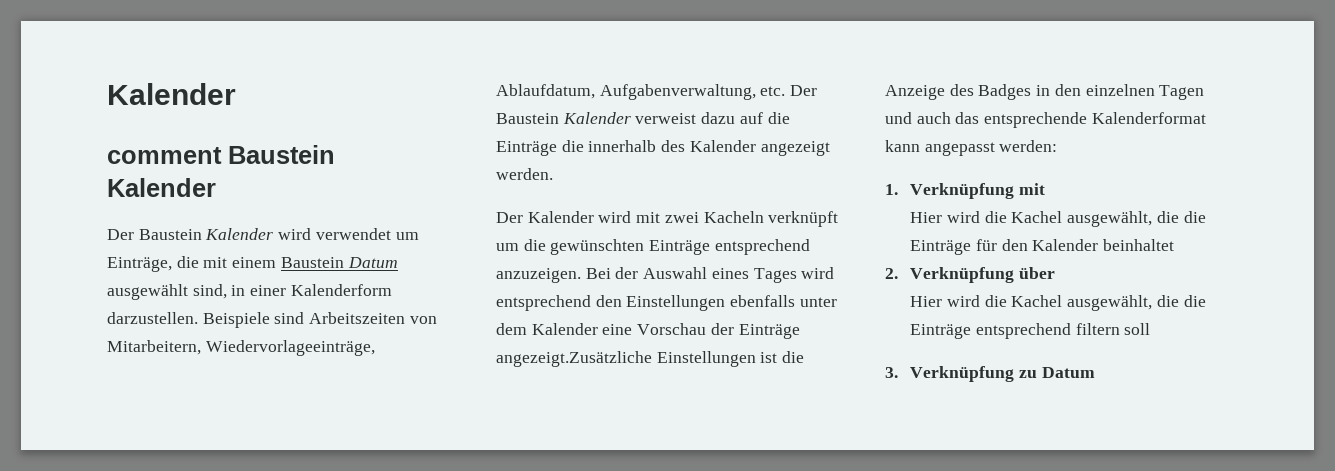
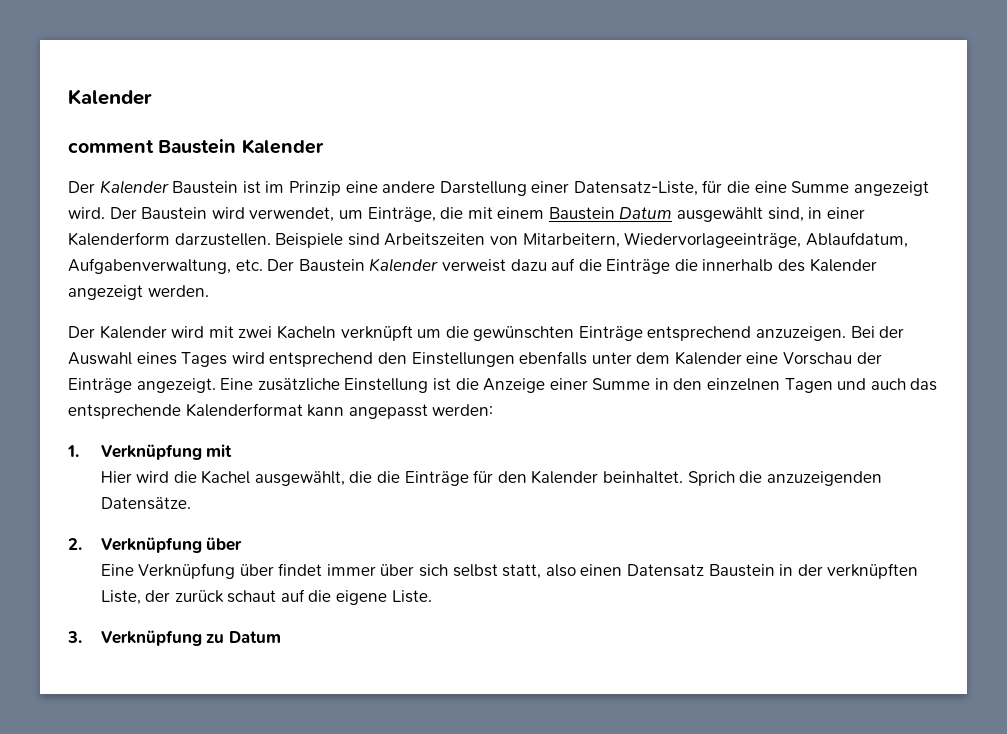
- Der Baustein Kalender wird verwendet um Einträge, die mit einem Baustein Datum ausgewählt sind, in einer Kalenderform darzustellen.
+ Der Kalender Baustein ist im Prinzip eine andere Darstellung einer Datensatz-Liste, für die eine Summe angezeigt wird. Der Baustein wird verwendet, um Einträge, die mit einem Baustein Datum ausgewählt sind, in einer Kalenderform darzustellen.
- Bei der Auswahl eines Tages wird entsprechend den Einstellungen ebenfalls unter dem Kalender eine Vorschau der Einträge angezeigt.Zusätzliche Einstellungen ist die Anzeige des Badges in den einzelnen Tagen und auch das entsprechende Kalenderformat kann angepasst werden:
+ Bei der Auswahl eines Tages wird entsprechend den Einstellungen ebenfalls unter dem Kalender eine Vorschau der Einträge angezeigt. Eine zusätzliche Einstellung ist die Anzeige einer Summe in den einzelnen Tagen und auch das entsprechende Kalenderformat kann angepasst werden:
- Hier wird die Kachel ausgewählt, die die Einträge für den Kalender beinhaltet
+ Hier wird die Kachel ausgewählt, die die Einträge für den Kalender beinhaltet. Sprich die anzuzeigenden Datensätze.
  2. Verknüpfung über
- Hier wird die Kachel ausgewählt, die die Einträge entsprechend filtern soll
+ Eine Verknüpfung über findet immer über sich selbst statt, also einen Datensatz Baustein in der verknüpften Liste, der zurück schaut auf die eigene Liste.

